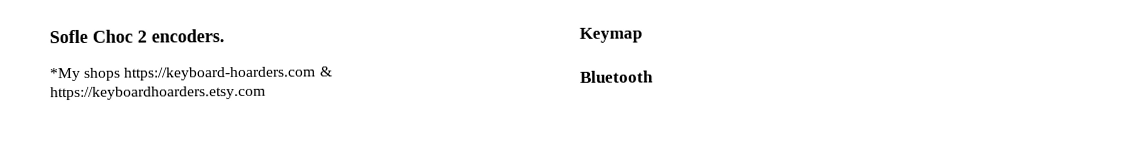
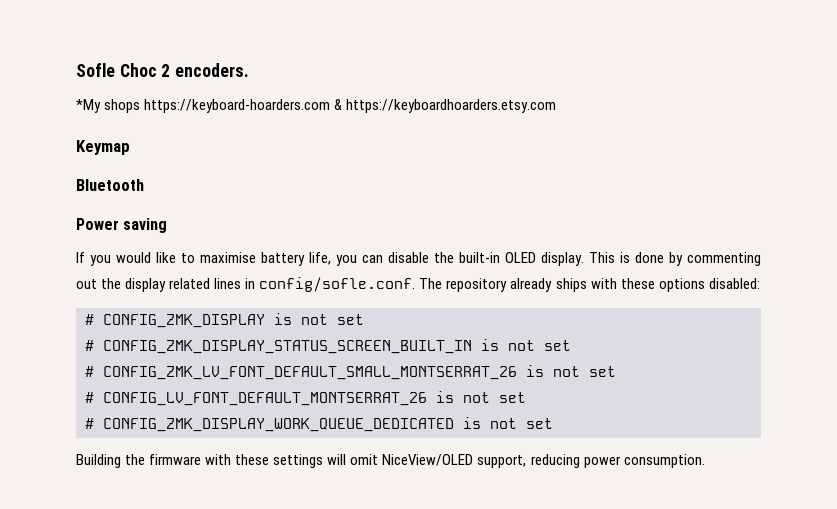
+ Power saving
+ If you would like to maximise battery life, you can disable the built-in OLED display. This is done by commenting out the display related lines in config/sofle.conf. The repository already ships with these options disabled:
+ # CONFIG_ZMK_DISPLAY is not set
+ # CONFIG_ZMK_DISPLAY_STATUS_SCREEN_BUILT_IN is not set
+ # CONFIG_ZMK_LV_FONT_DEFAULT_SMALL_MONTSERRAT_26 is not set
+ # CONFIG_LV_FONT_DEFAULT_MONTSERRAT_26 is not set
+ # CONFIG_ZMK_DISPLAY_WORK_QUEUE_DEDICATED is not set
+ Building the firmware with these settings will omit NiceView/OLED support, reducing power consumption.

